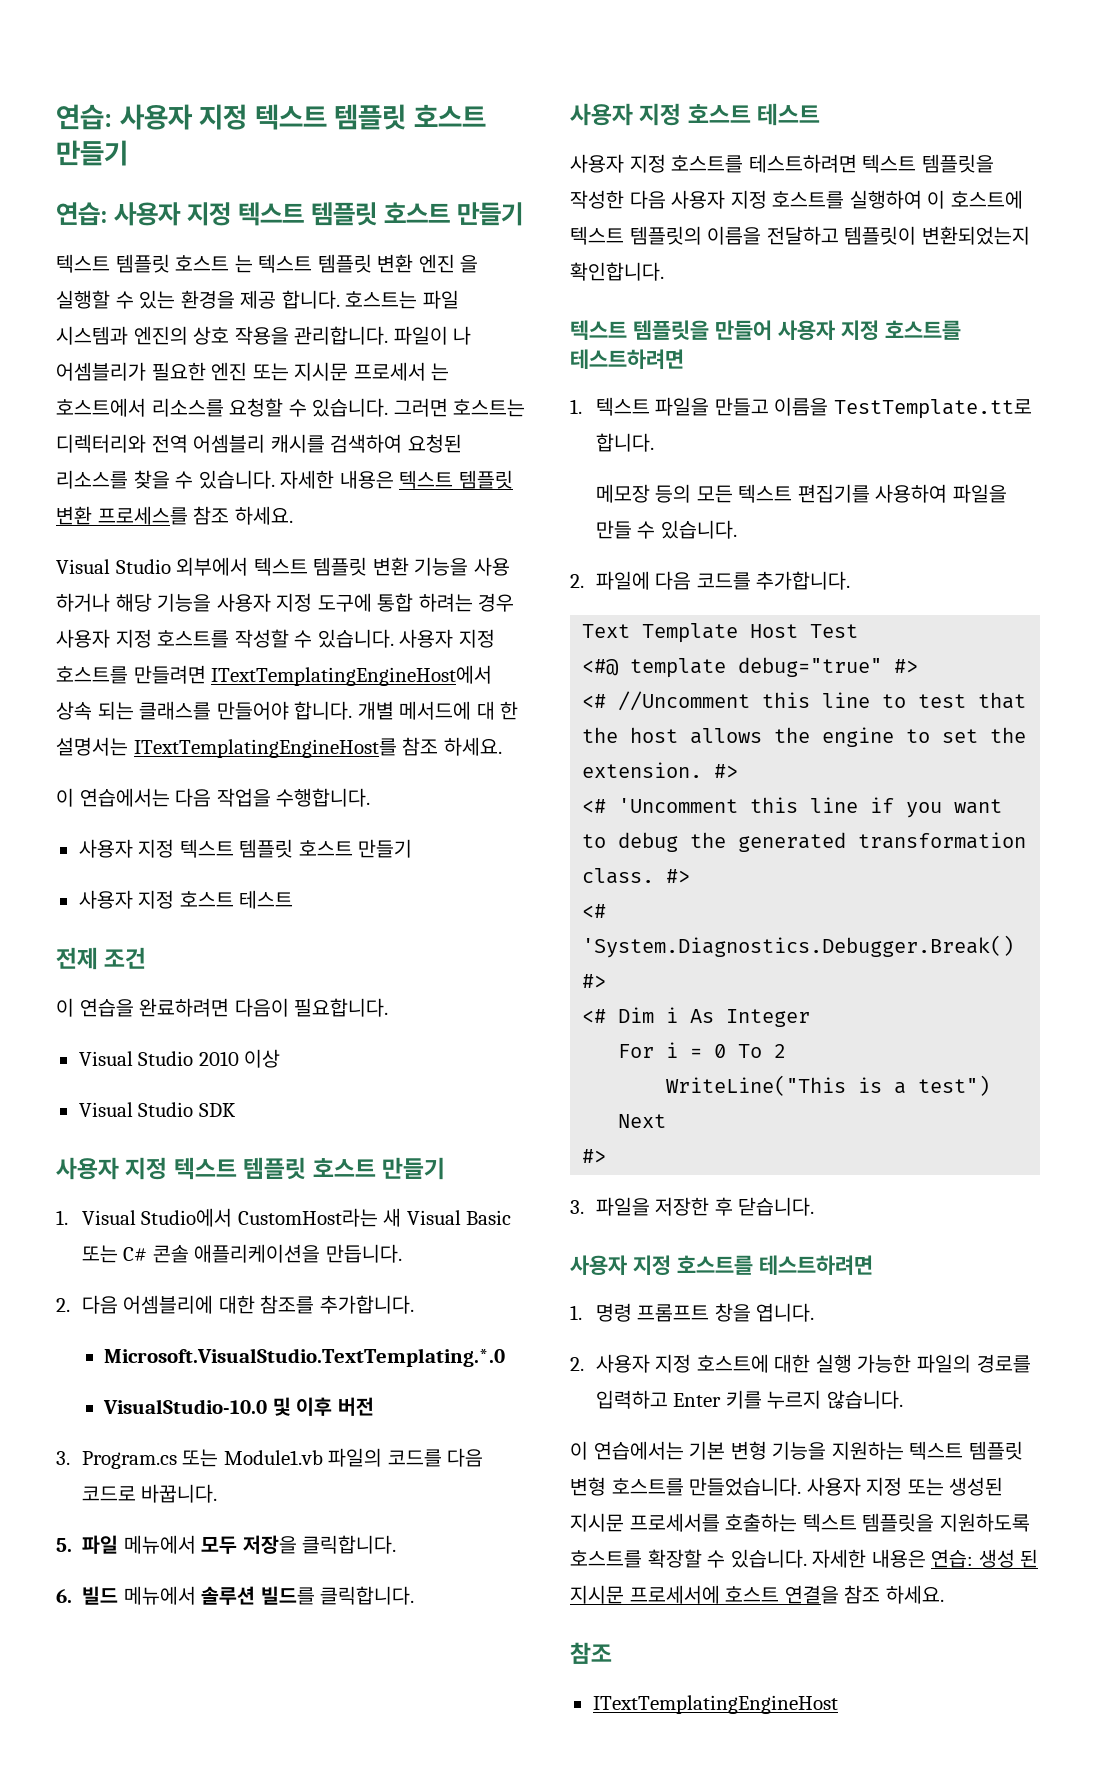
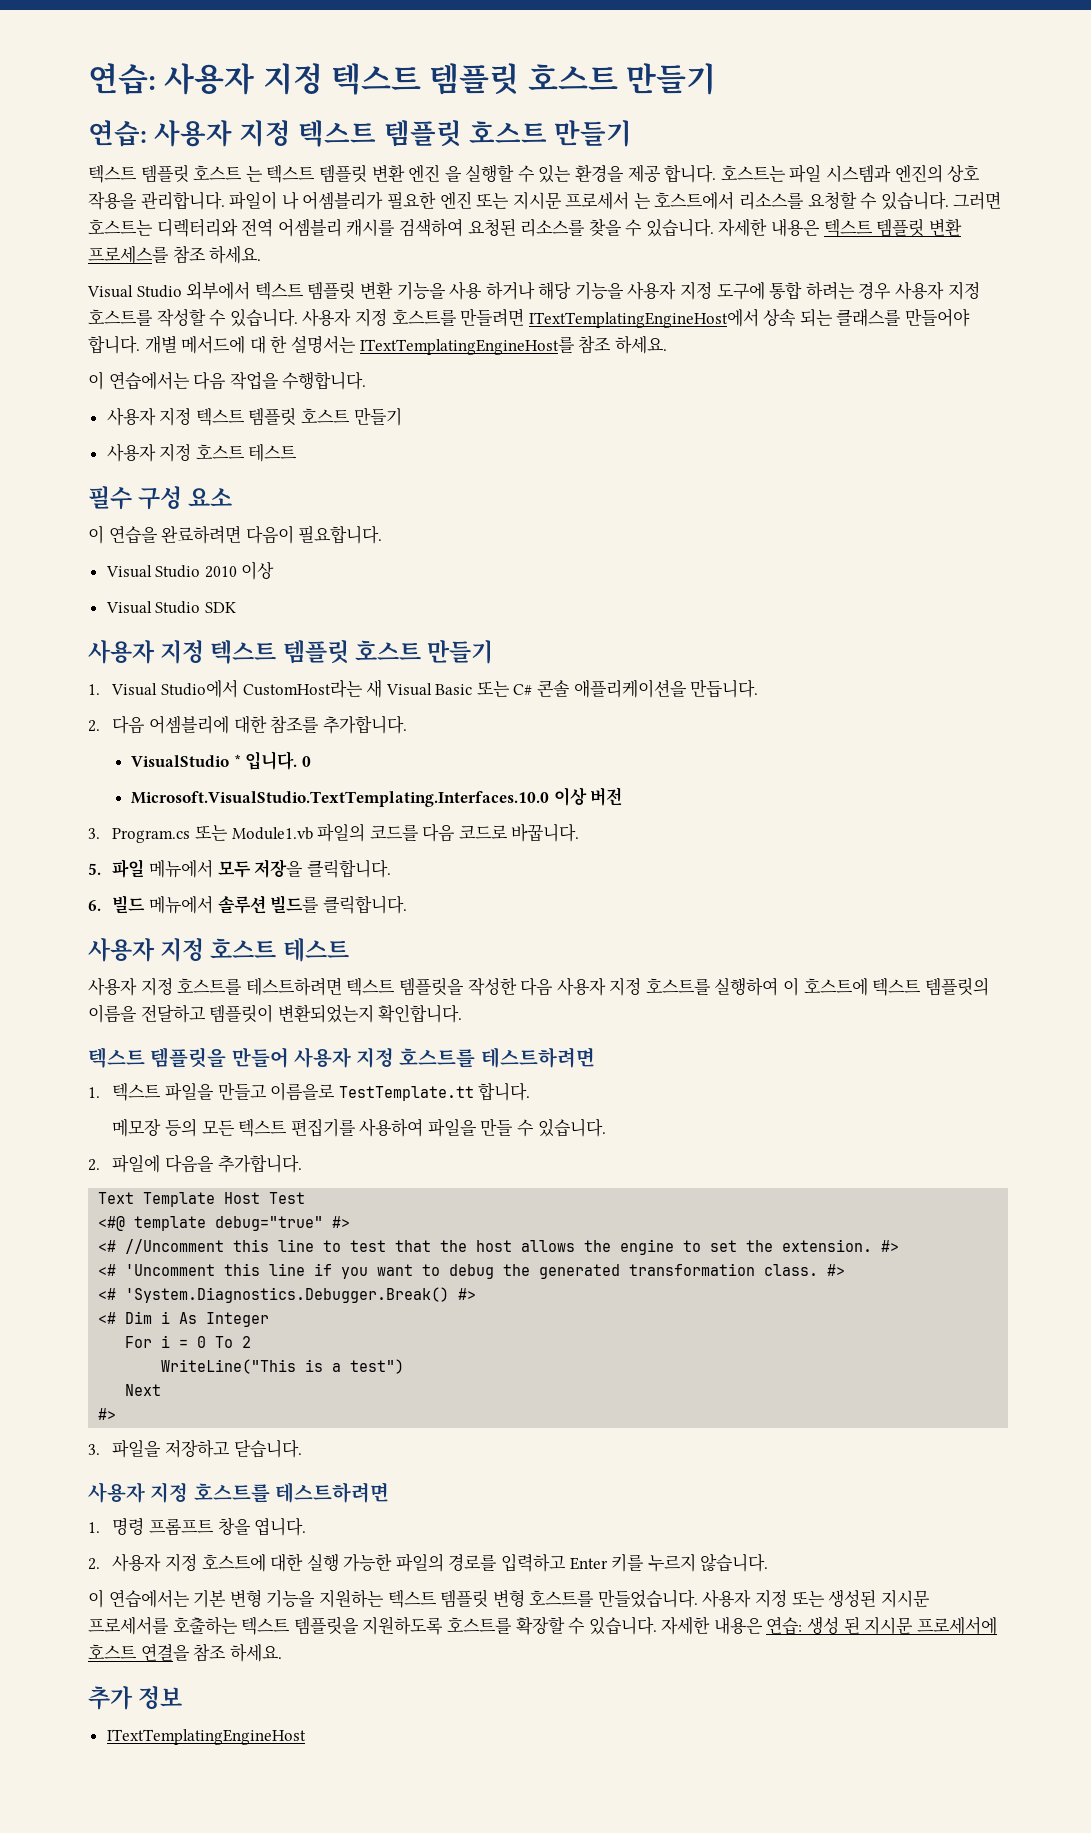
- 전제 조건
+ 필수 구성 요소
- Microsoft.VisualStudio.TextTemplating.*.0
- VisualStudio-10.0 및 이후 버전
+ VisualStudio * 입니다. 0
+ Microsoft.VisualStudio.TextTemplating.Interfaces.10.0 이상 버전
- 1. 텍스트 파일을 만들고 이름을 TestTemplate.tt로 합니다.
+ 1. 텍스트 파일을 만들고 이름을로 TestTemplate.tt 합니다.
- 2. 파일에 다음 코드를 추가합니다.
+ 2. 파일에 다음을 추가합니다.
- 3. 파일을 저장한 후 닫습니다.
+ 3. 파일을 저장하고 닫습니다.
  자세한 내용은 연습: 생성 된 지시문 프로세서에 호스트 연결을 참조 하세요.
- 참조
+ 추가 정보

